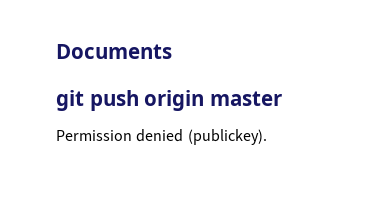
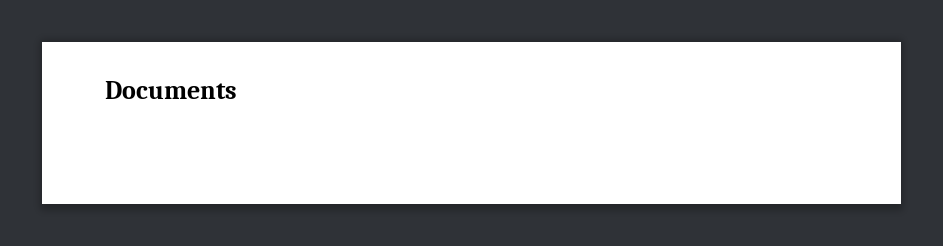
- git push origin master
- Permission denied (publickey).

